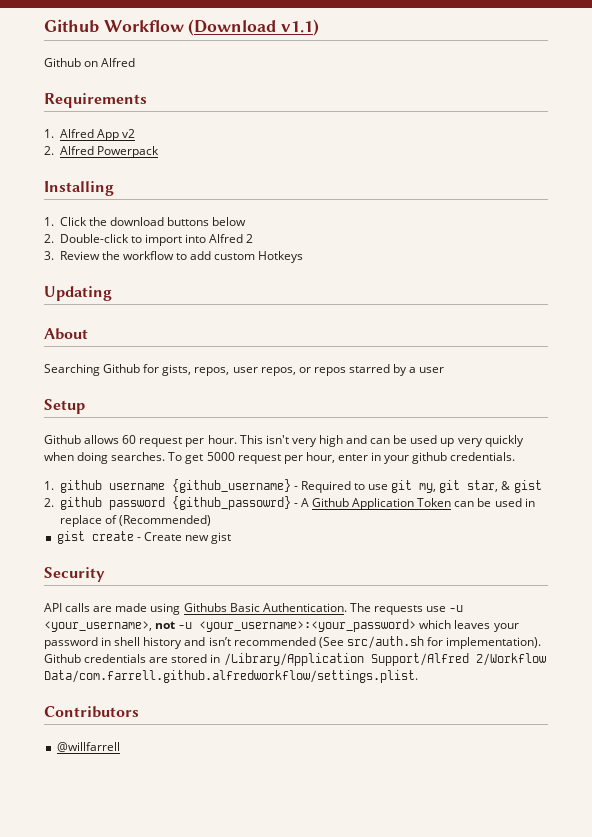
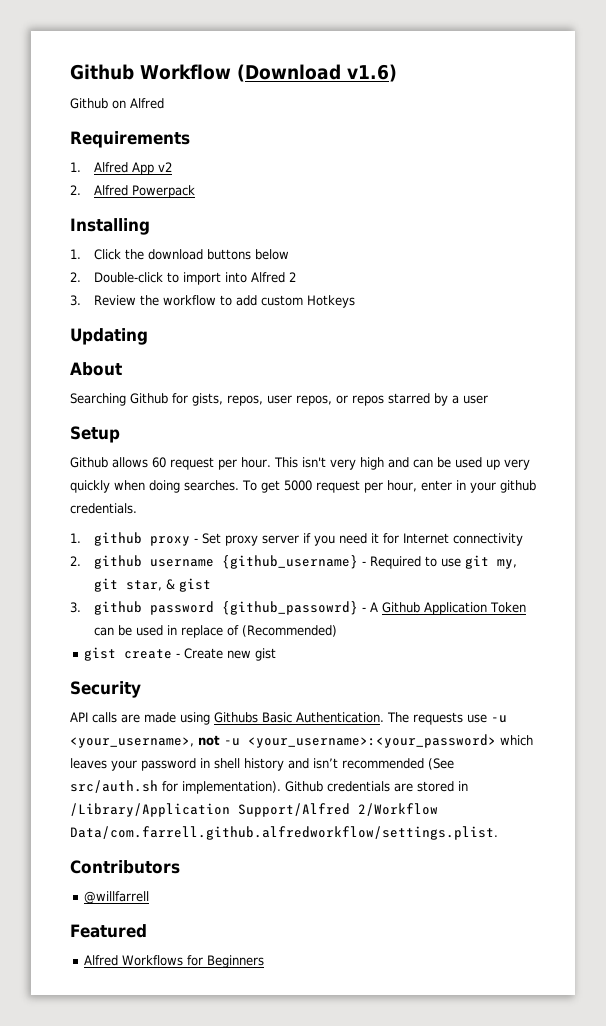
- Github Workflow (Download v1.1)
+ Github Workflow (Download v1.6)
- 1. github username {github_username} - Required to use git my, git star, & gist
+ 1. github proxy - Set proxy server if you need it for Internet connectivity
+ 2. github username {github_username} - Required to use git my, git star, & gist
- 2. github password {github_passowrd} - A Github Application Token can be used in replace of (Recommended)
+ 3. github password {github_passowrd} - A Github Application Token can be used in replace of (Recommended)
+ Featured
+ Alfred Workflows for Beginners

